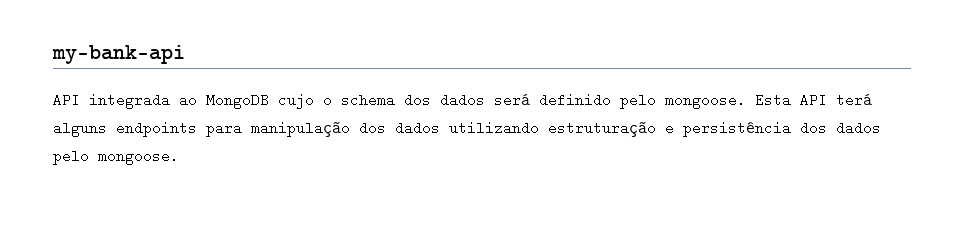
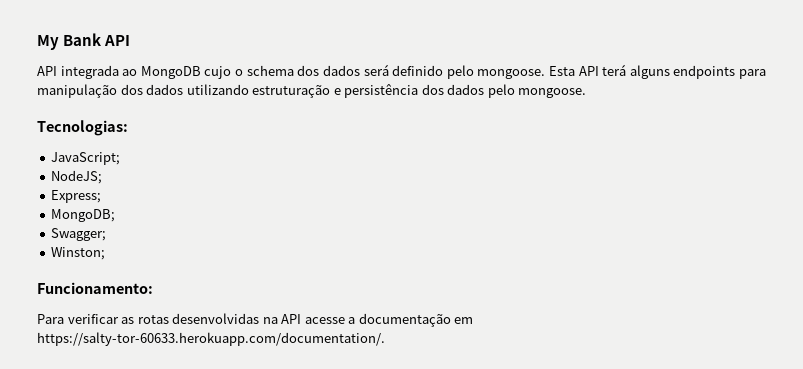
- my-bank-api
+ My Bank API
+ Tecnologias:
+ JavaScript;
+ NodeJS;
+ Express;
+ MongoDB;
+ Swagger;
+ Winston;
+ Funcionamento:
+ Para verificar as rotas desenvolvidas na API acesse a documentação em https://salty-tor-60633.herokuapp.com/documentation/.

